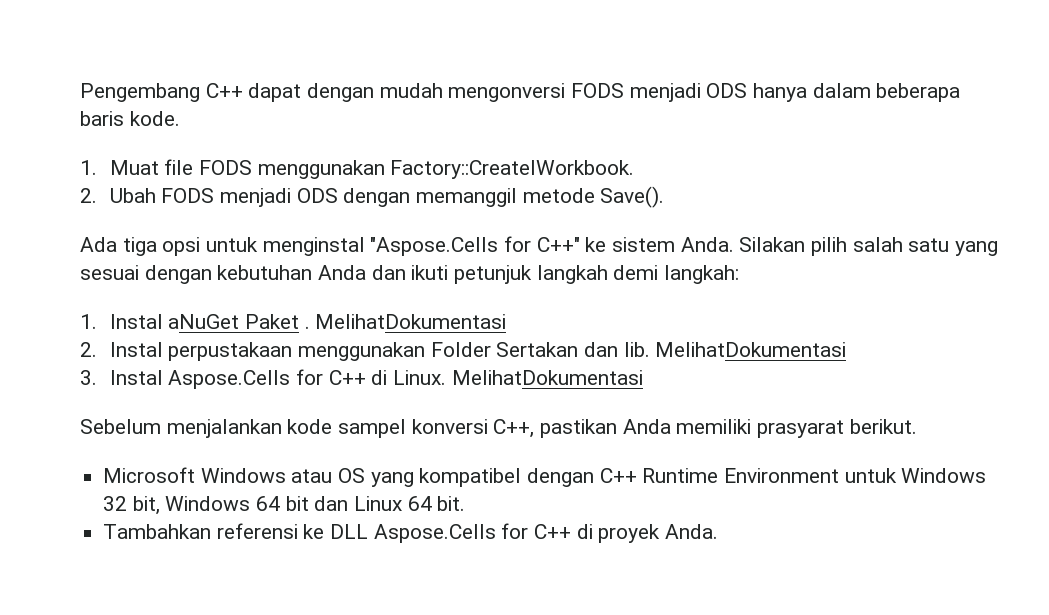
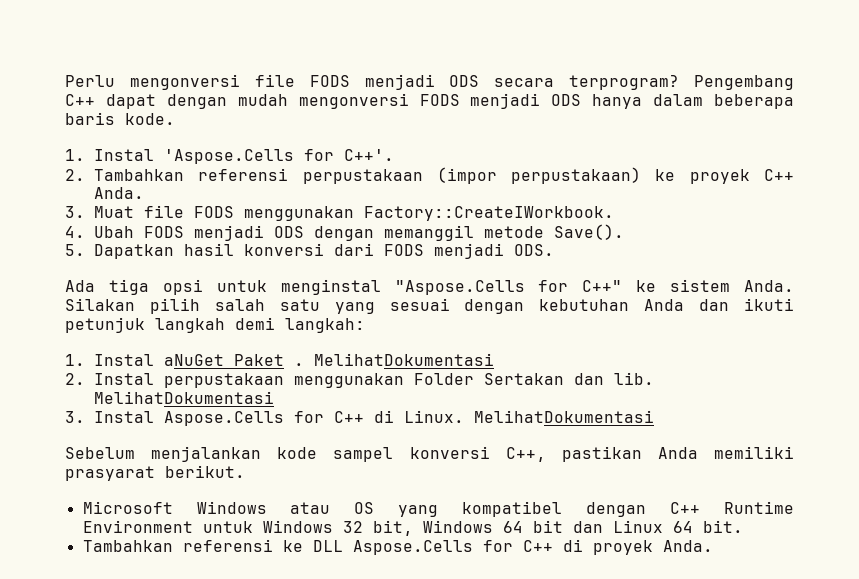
+ Perlu mengonversi file FODS menjadi ODS secara terprogram?
- 1. Muat file FODS menggunakan Factory::CreateIWorkbook.
+ 1. Instal 'Aspose.Cells for C++'.
+ 2. Tambahkan referensi perpustakaan (impor perpustakaan) ke proyek C++ Anda.
+ 3. Muat file FODS menggunakan Factory::CreateIWorkbook.
- 2. Ubah FODS menjadi ODS dengan memanggil metode Save().
+ 4. Ubah FODS menjadi ODS dengan memanggil metode Save().
+ 5. Dapatkan hasil konversi dari FODS menjadi ODS.

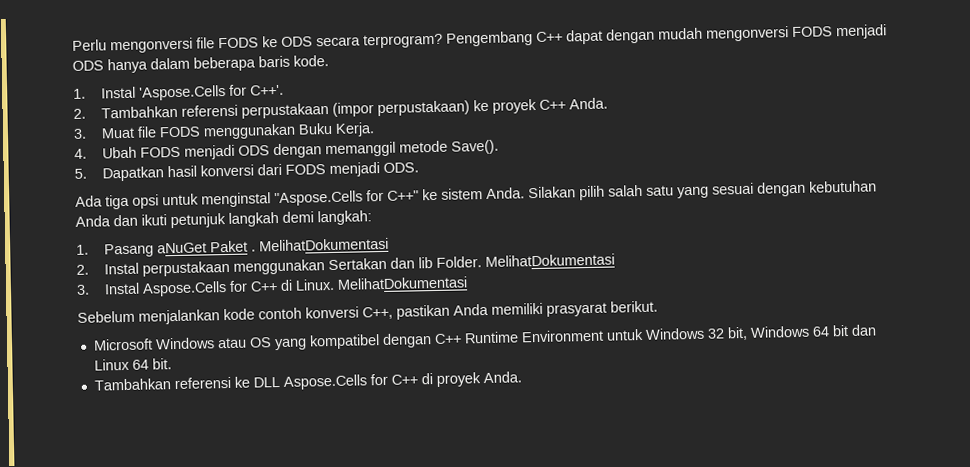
- Perlu mengonversi file FODS menjadi ODS secara terprogram?
+ Perlu mengonversi file FODS ke ODS secara terprogram?
- 3. Muat file FODS menggunakan Factory::CreateIWorkbook.
+ 3. Muat file FODS menggunakan Buku Kerja.
- 1. Instal aNuGet Paket .
+ 1. Pasang aNuGet Paket .
- 2. Instal perpustakaan menggunakan Folder Sertakan dan lib.
+ 2. Instal perpustakaan menggunakan Sertakan dan lib Folder.
- Sebelum menjalankan kode sampel konversi C++, pastikan Anda memiliki prasyarat berikut.
+ Sebelum menjalankan kode contoh konversi C++, pastikan Anda memiliki prasyarat berikut.

